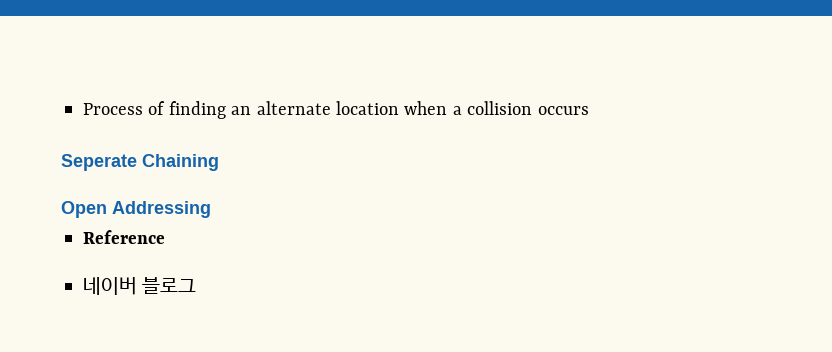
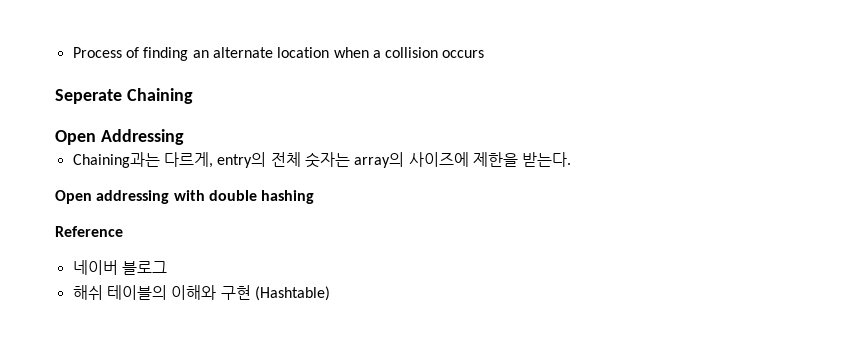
+ Chaining과는 다르게, entry의 전체 숫자는 array의 사이즈에 제한을 받는다.
+ Open addressing with double hashing
  Reference
  네이버 블로그
+ 해쉬 테이블의 이해와 구현 (Hashtable)

